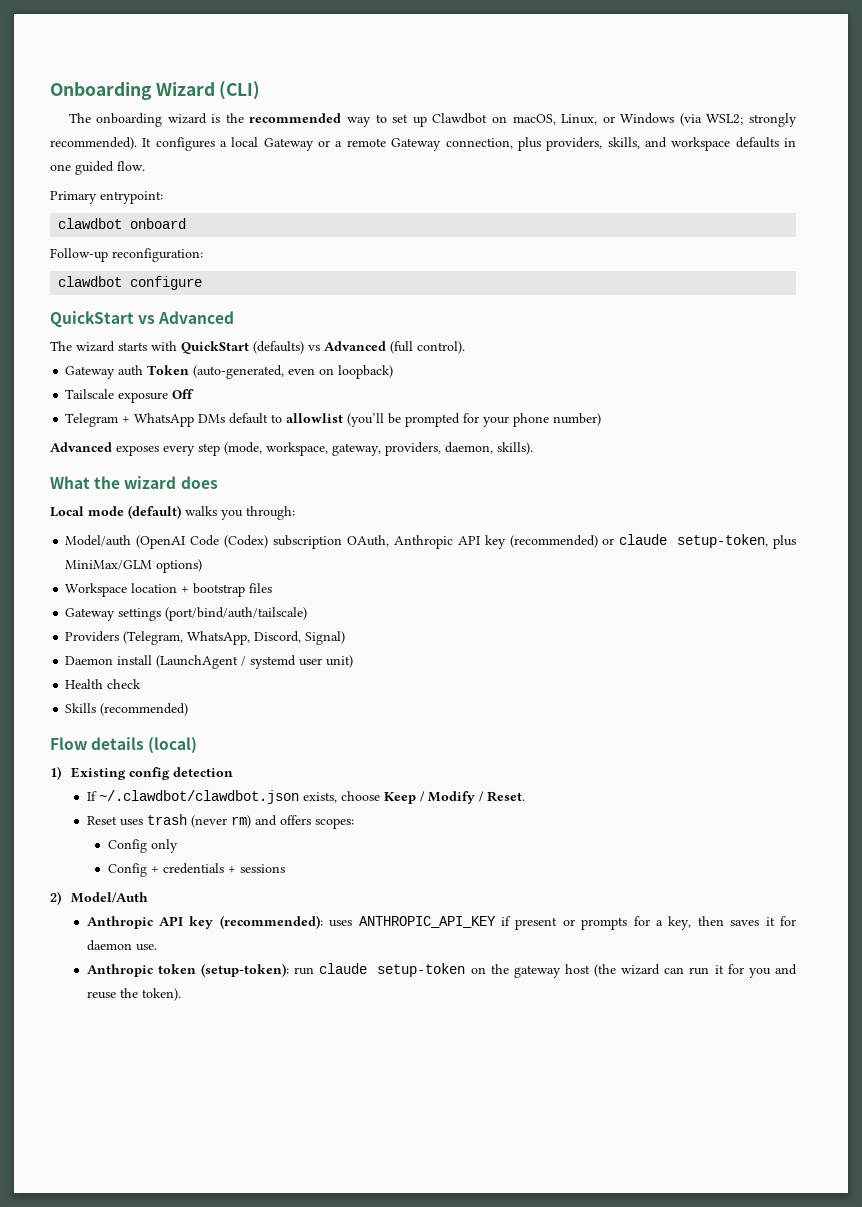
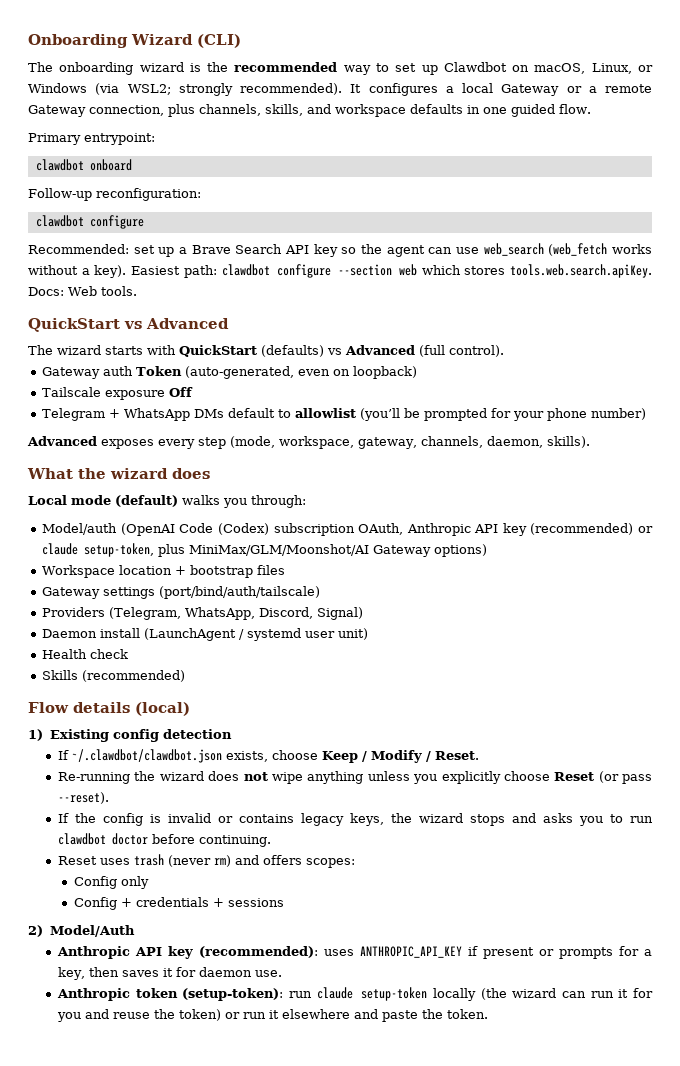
- It configures a local Gateway or a remote Gateway connection, plus providers, skills, and workspace defaults in one guided flow.
+ It configures a local Gateway or a remote Gateway connection, plus channels, skills, and workspace defaults in one guided flow.
+ Recommended: set up a Brave Search API key so the agent can use web_search (web_fetch works without a key). Easiest path: clawdbot configure --section web which stores tools.web.search.apiKey. Docs: Web tools.
- Advanced exposes every step (mode, workspace, gateway, providers, daemon, skills).
+ Advanced exposes every step (mode, workspace, gateway, channels, daemon, skills).
- Model/auth (OpenAI Code (Codex) subscription OAuth, Anthropic API key (recommended) or claude setup-token, plus MiniMax/GLM options)
+ Model/auth (OpenAI Code (Codex) subscription OAuth, Anthropic API key (recommended) or claude setup-token, plus MiniMax/GLM/Moonshot/AI Gateway options)
+ Re-running the wizard does not wipe anything unless you explicitly choose Reset (or pass --reset).
+ If the config is invalid or contains legacy keys, the wizard stops and asks you to run clawdbot doctor before continuing.
- Anthropic token (setup-token): run claude setup-token on the gateway host (the wizard can run it for you and reuse the token).
+ Anthropic token (setup-token): run claude setup-token locally (the wizard can run it for you and reuse the token) or run it elsewhere and paste the token.

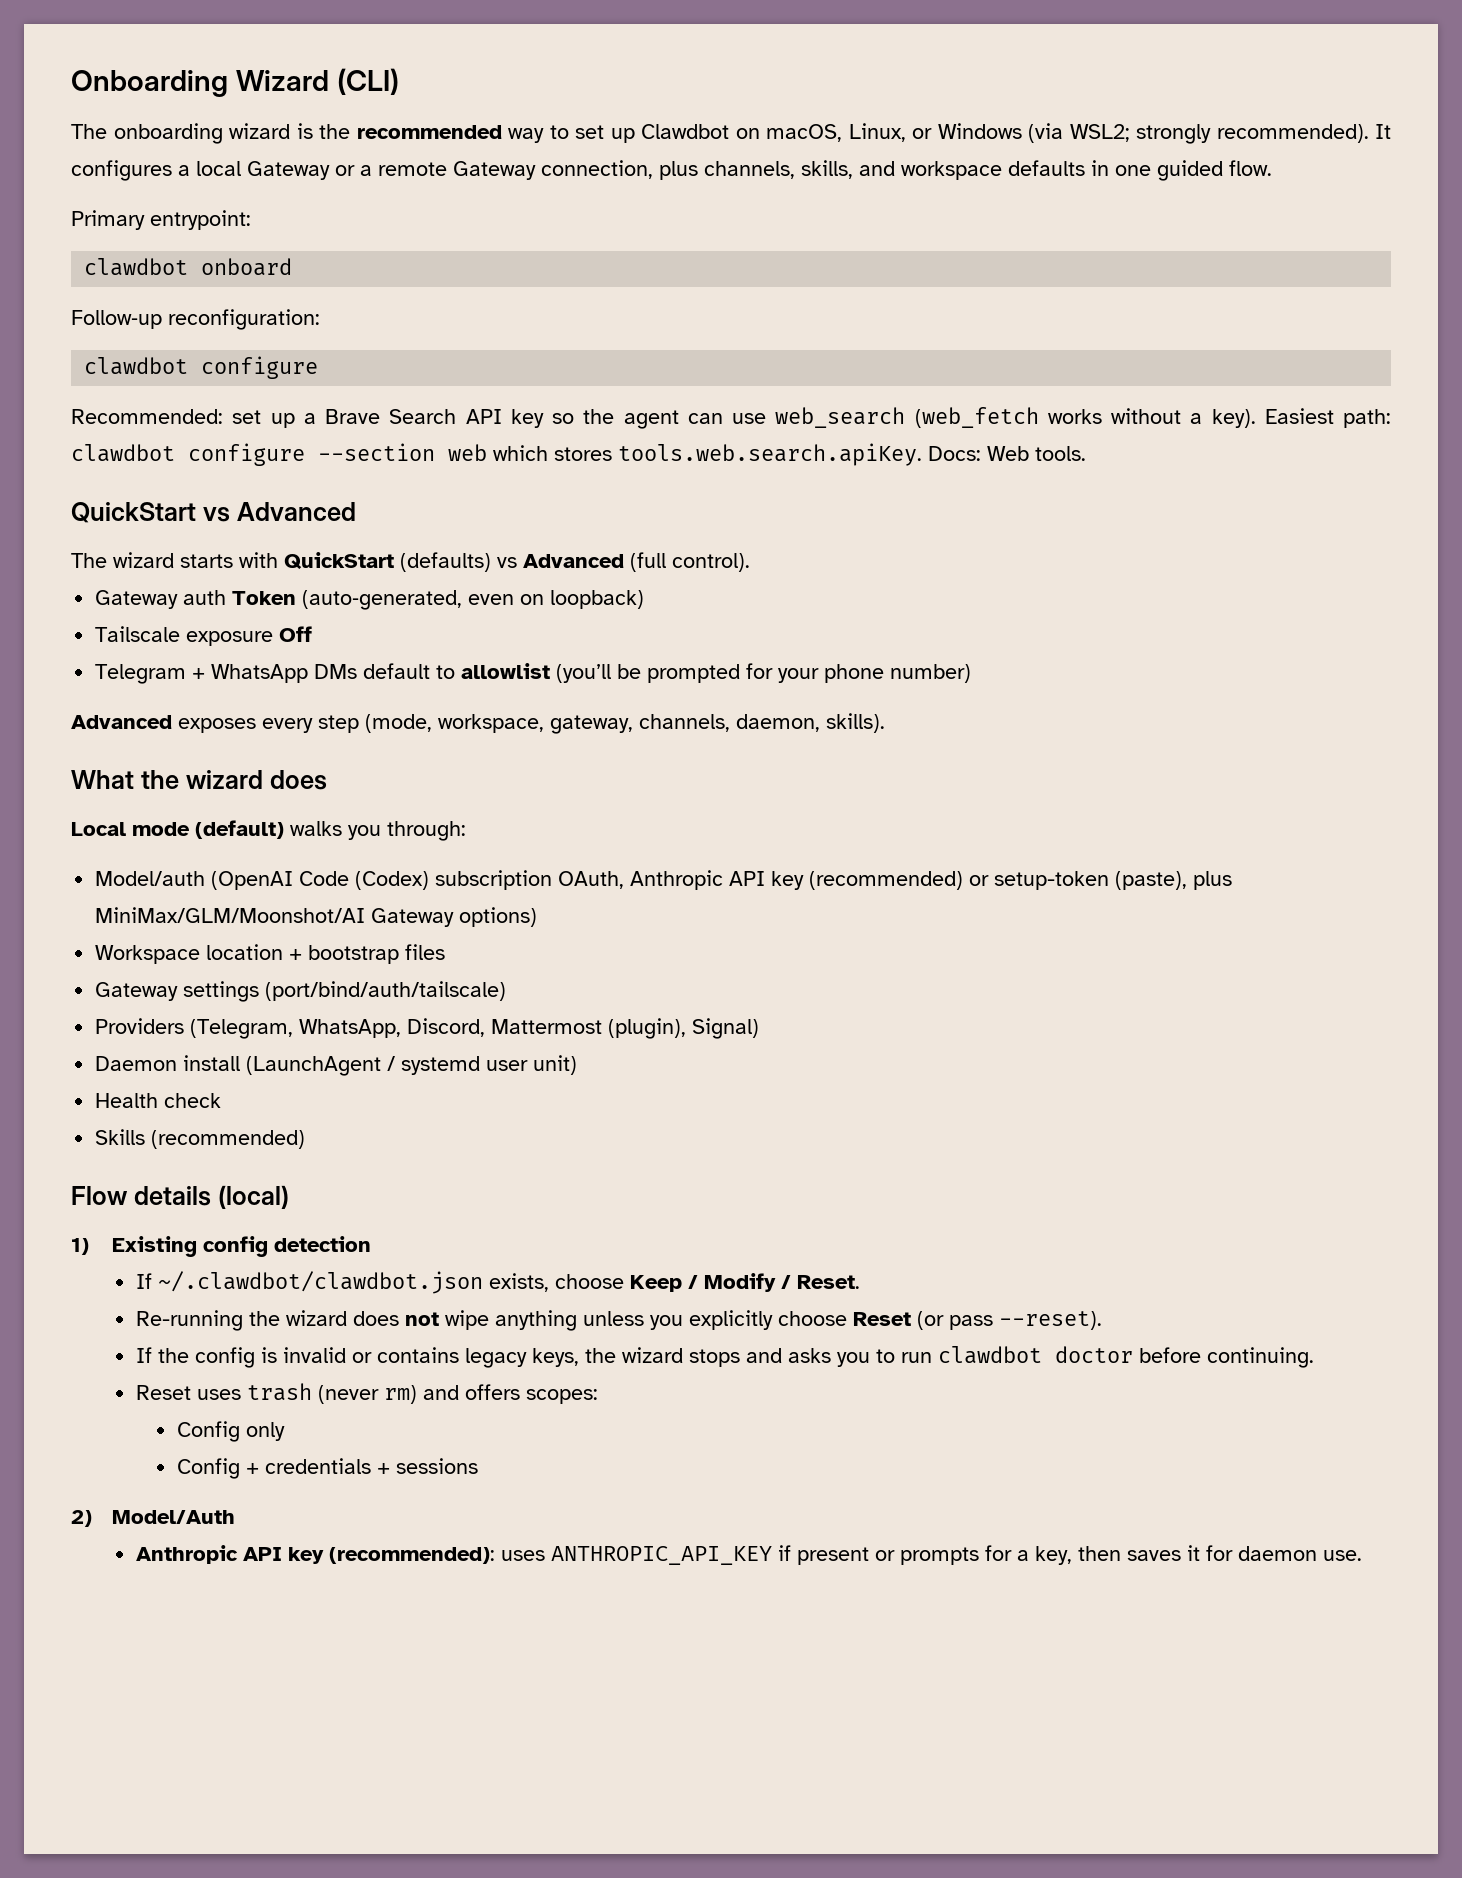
- Model/auth (OpenAI Code (Codex) subscription OAuth, Anthropic API key (recommended) or claude setup-token, plus MiniMax/GLM/Moonshot/AI Gateway options)
+ Model/auth (OpenAI Code (Codex) subscription OAuth, Anthropic API key (recommended) or setup-token (paste), plus MiniMax/GLM/Moonshot/AI Gateway options)
- Providers (Telegram, WhatsApp, Discord, Signal)
+ Providers (Telegram, WhatsApp, Discord, Mattermost (plugin), Signal)
- Anthropic token (setup-token): run claude setup-token locally (the wizard can run it for you and reuse the token) or run it elsewhere and paste the token.

